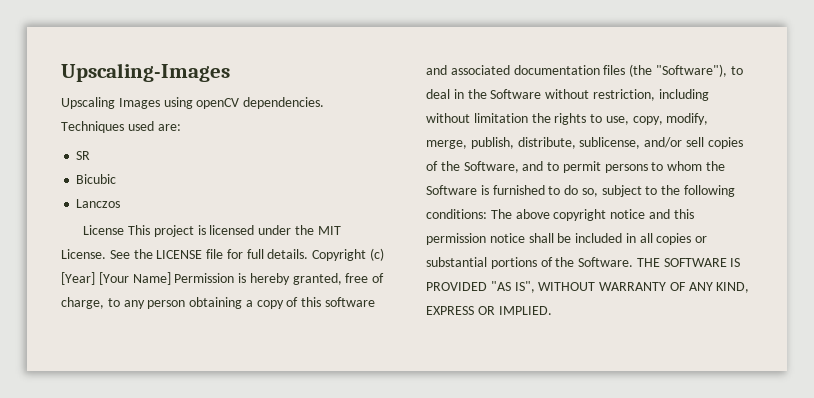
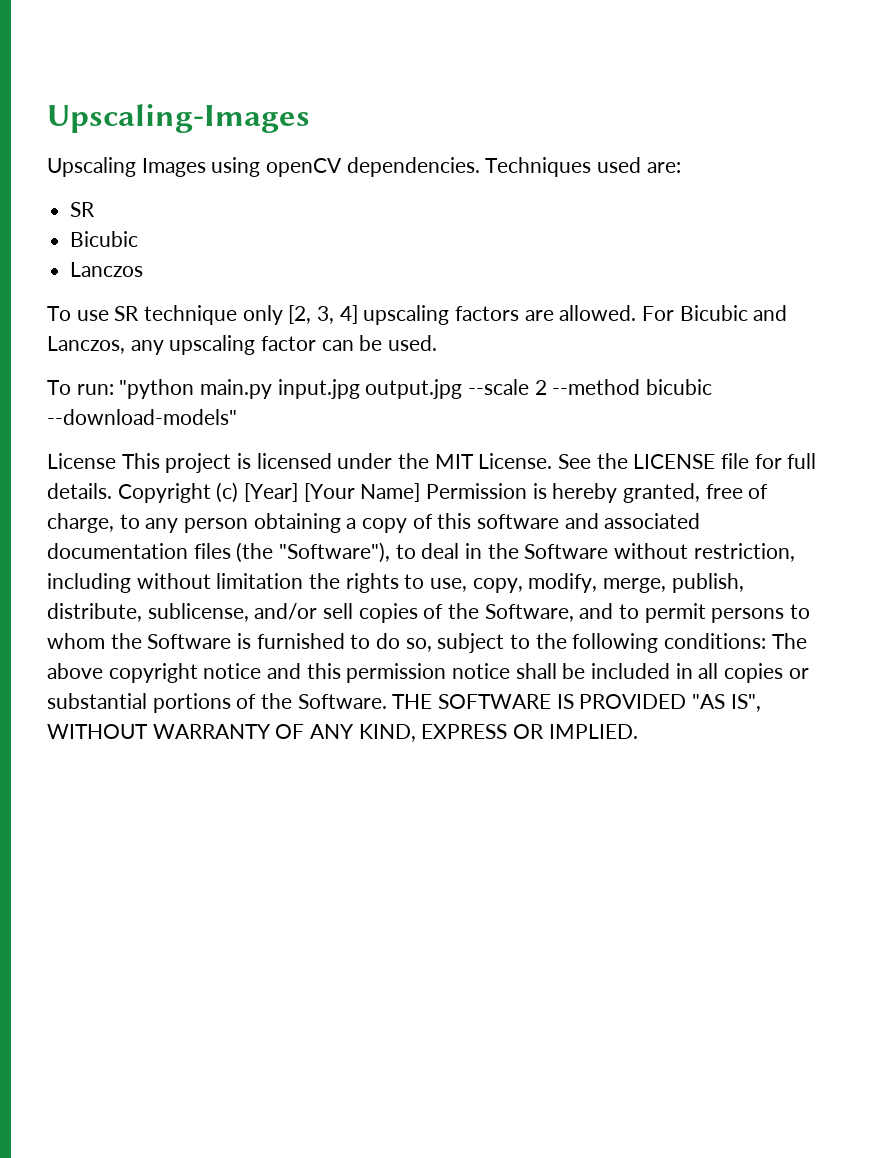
+ To use SR technique only [2, 3, 4] upscaling factors are allowed. For Bicubic and Lanczos, any upscaling factor can be used.
+ To run: "python main.py input.jpg output.jpg --scale 2 --method bicubic --download-models"

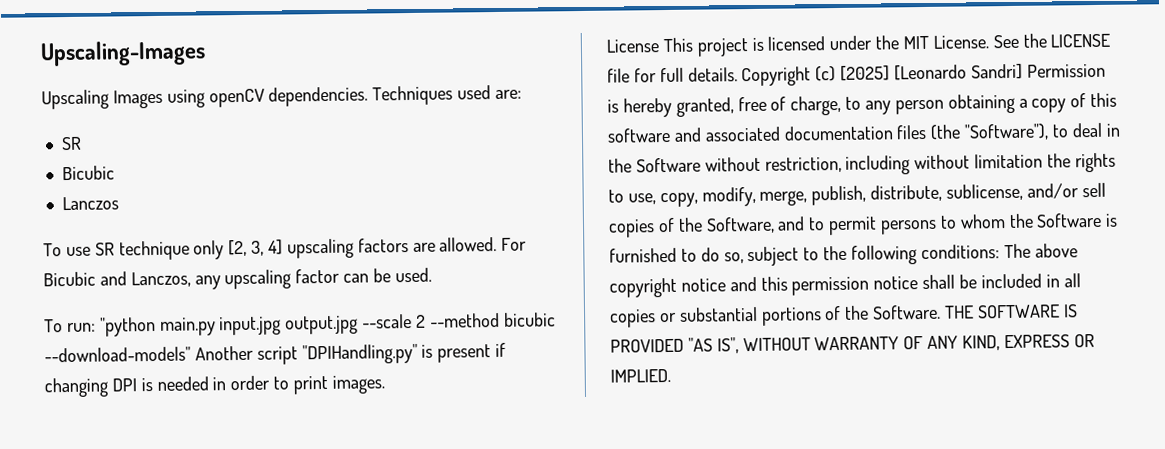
- To run: "python main.py input.jpg output.jpg --scale 2 --method bicubic --download-models"
+ To run: "python main.py input.jpg output.jpg --scale 2 --method bicubic --download-models" Another script "DPIHandling.py" is present if changing DPI is needed in order to print images.
- Copyright (c) [Year] [Your Name] Permission is hereby granted, free of charge, to any person obtaining a copy of this software and associated documentation files (the "Software"), to deal in the Software without restriction, including without limitation the rights to use, copy, modify, merge, publish, distribute, sublicense, and/or sell copies of the Software, and to permit persons to whom the Software is furnished to do so, subject to the following conditions:
+ Copyright (c) [2025] [Leonardo Sandri] Permission is hereby granted, free of charge, to any person obtaining a copy of this software and associated documentation files (the "Software"), to deal in the Software without restriction, including without limitation the rights to use, copy, modify, merge, publish, distribute, sublicense, and/or sell copies of the Software, and to permit persons to whom the Software is furnished to do so, subject to the following conditions:

